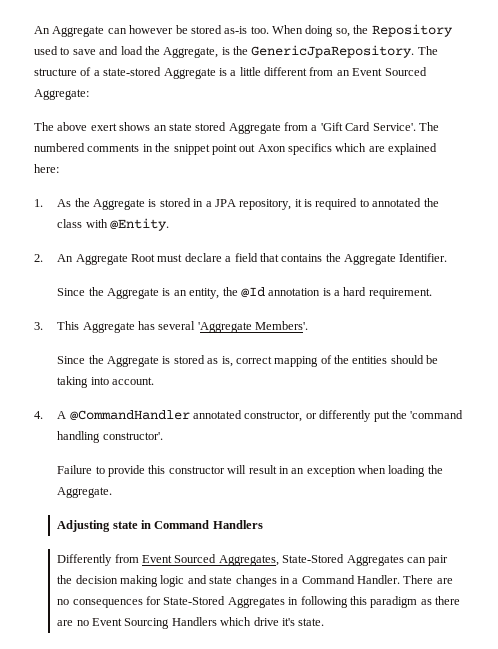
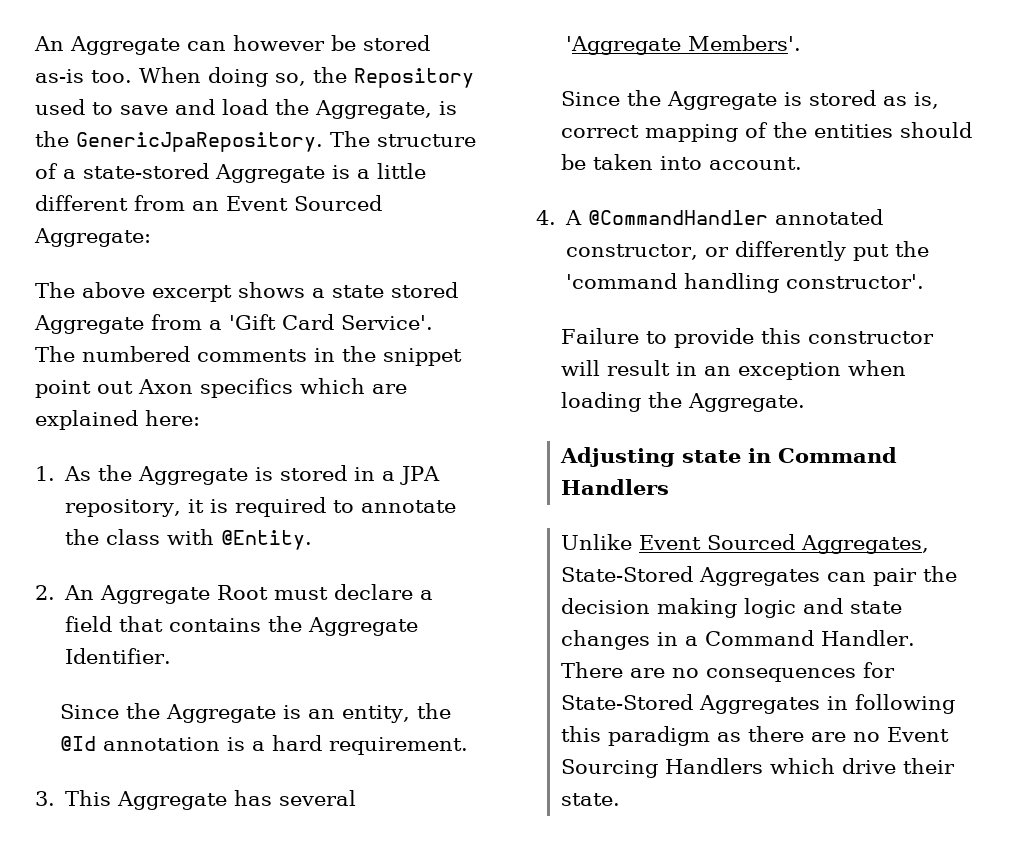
- The above exert shows an state stored Aggregate from a 'Gift Card Service'.
+ The above excerpt shows a state stored Aggregate from a 'Gift Card Service'.
- 1. As the Aggregate is stored in a JPA repository, it is required to annotated the class with @Entity.
+ 1. As the Aggregate is stored in a JPA repository, it is required to annotate the class with @Entity.
- Since the Aggregate is stored as is, correct mapping of the entities should be taking into account.
+ Since the Aggregate is stored as is, correct mapping of the entities should be taken into account.
- Differently from Event Sourced Aggregates, State-Stored Aggregates can pair the decision making logic and state changes in a Command Handler.
+ Unlike Event Sourced Aggregates, State-Stored Aggregates can pair the decision making logic and state changes in a Command Handler.
- There are no consequences for State-Stored Aggregates in following this paradigm as there are no Event Sourcing Handlers which drive it's state.
+ There are no consequences for State-Stored Aggregates in following this paradigm as there are no Event Sourcing Handlers which drive their state.

